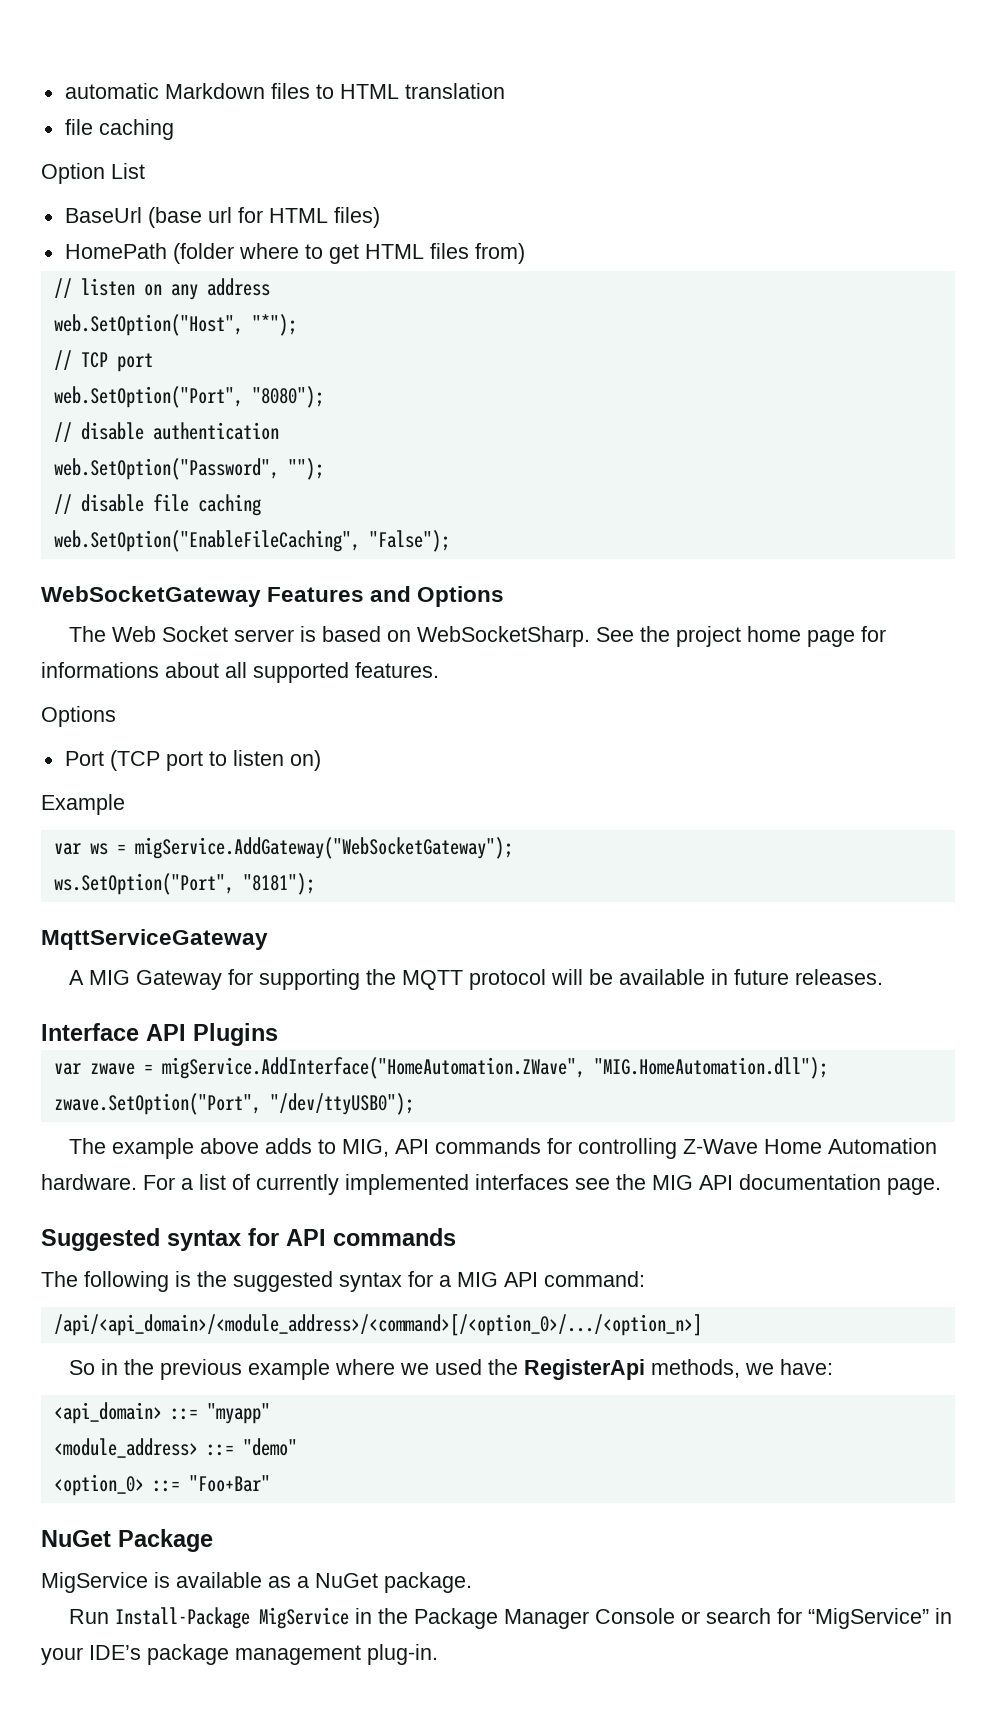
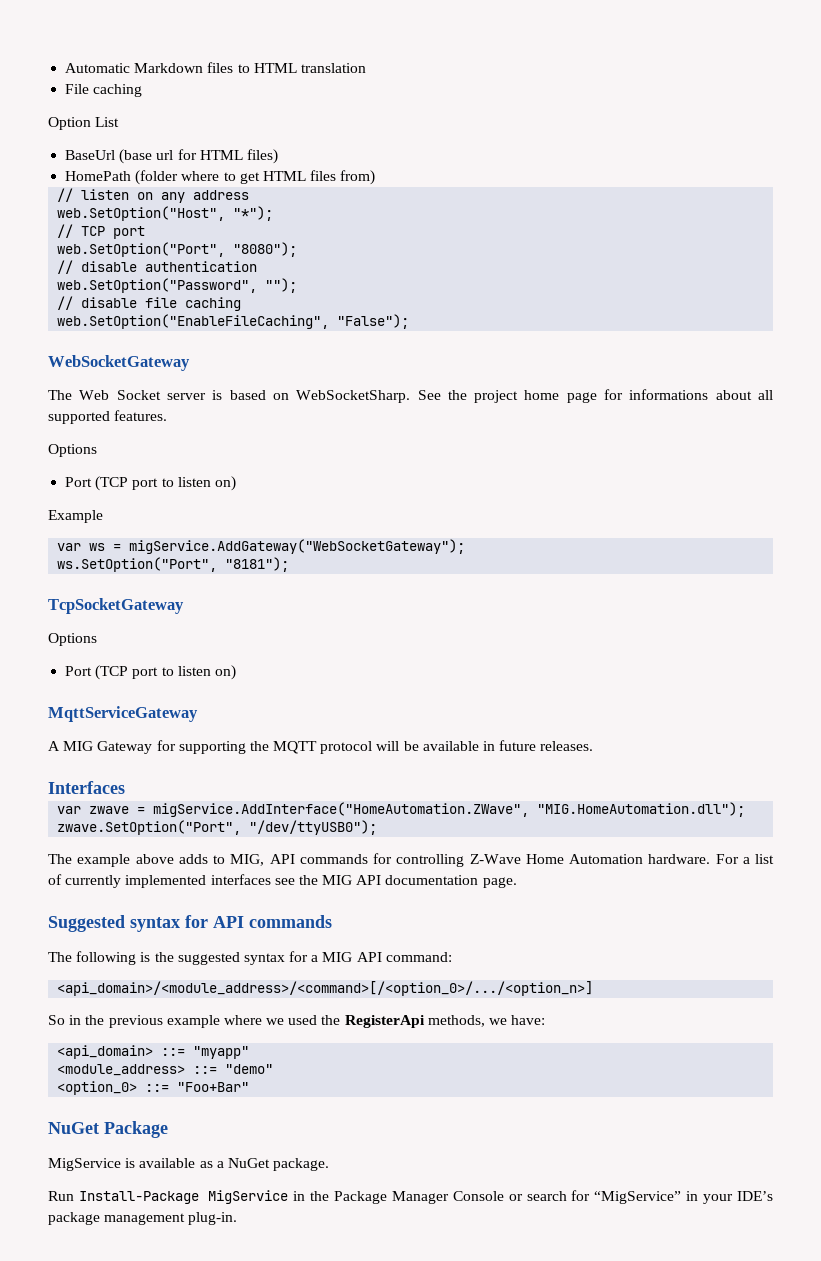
- automatic Markdown files to HTML translation
- file caching
+ Automatic Markdown files to HTML translation
+ File caching
- WebSocketGateway Features and Options
+ WebSocketGateway
+ TcpSocketGateway
+ Options
+ Port (TCP port to listen on)
- Interface API Plugins
+ Interfaces
- /api/<api_domain>/<module_address>/<command>[/<option_0>/.../<option_n>]
+ <api_domain>/<module_address>/<command>[/<option_0>/.../<option_n>]

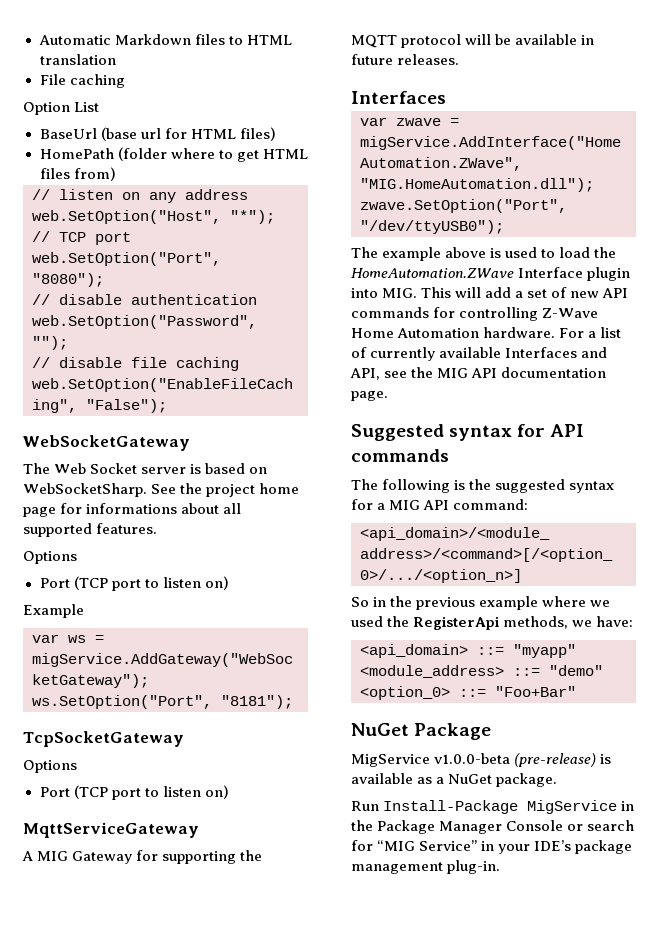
- The example above adds to MIG, API commands for controlling Z-Wave Home Automation hardware.
+ The example above is used to load the HomeAutomation.ZWave Interface plugin into MIG. This will add a set of new API commands for controlling Z-Wave Home Automation hardware.
- For a list of currently implemented interfaces see the MIG API documentation page.
+ For a list of currently available Interfaces and API, see the MIG API documentation page.
- MigService is available as a NuGet package.
+ MigService v1.0.0-beta (pre-release) is available as a NuGet package.
- Run Install-Package MigService in the Package Manager Console or search for “MigService” in your IDE’s package management plug-in.
+ Run Install-Package MigService in the Package Manager Console or search for “MIG Service” in your IDE’s package management plug-in.

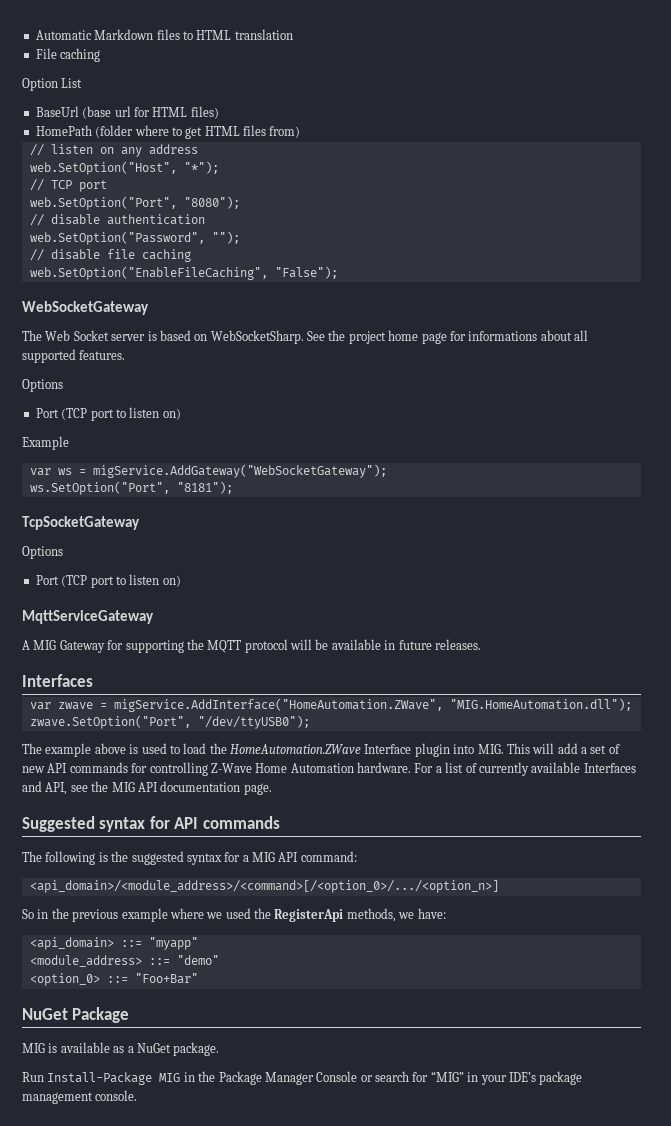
- MigService v1.0.0-beta (pre-release) is available as a NuGet package.
+ MIG is available as a NuGet package.
- Run Install-Package MigService in the Package Manager Console or search for “MIG Service” in your IDE’s package management plug-in.
+ Run Install-Package MIG in the Package Manager Console or search for “MIG” in your IDE’s package management console.

